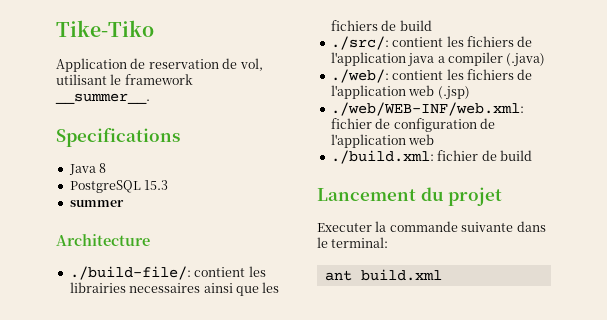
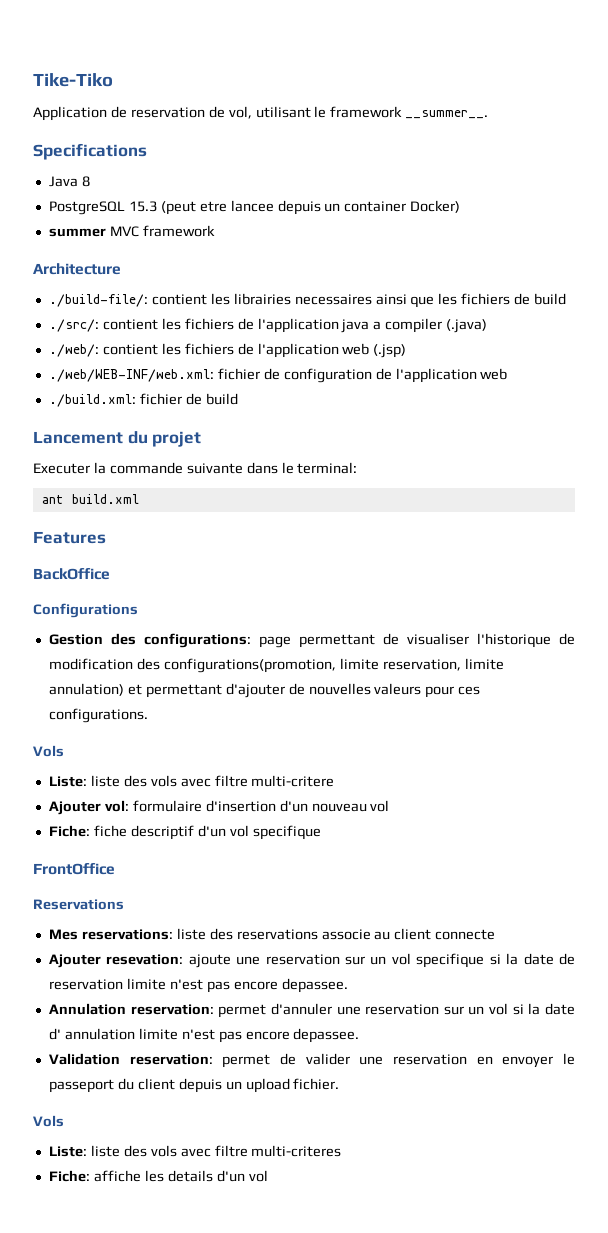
- PostgreSQL 15.3
+ PostgreSQL 15.3 (peut etre lancee depuis un container Docker)
- summer
+ summer MVC framework
+ Features
+ BackOffice
+ Configurations
+ Gestion des configurations: page permettant de visualiser l'historique de modification des configurations(promotion, limite reservation, limite annulation) et permettant d'ajouter de nouvelles valeurs pour ces configurations.
+ Vols
+ Liste: liste des vols avec filtre multi-critere
+ Ajouter vol: formulaire d'insertion d'un nouveau vol
+ Fiche: fiche descriptif d'un vol specifique
+ FrontOffice
+ Reservations
+ Mes reservations: liste des reservations associe au client connecte
+ Ajouter resevation: ajoute une reservation sur un vol specifique si la date de reservation limite n'est pas encore depassee.
+ Annulation reservation: permet d'annuler une reservation sur un vol si la date d' annulation limite n'est pas encore depassee.
+ Validation reservation: permet de valider une reservation en envoyer le passeport du client depuis un upload fichier.
+ Vols
+ Liste: liste des vols avec filtre multi-criteres
+ Fiche: affiche les details d'un vol

